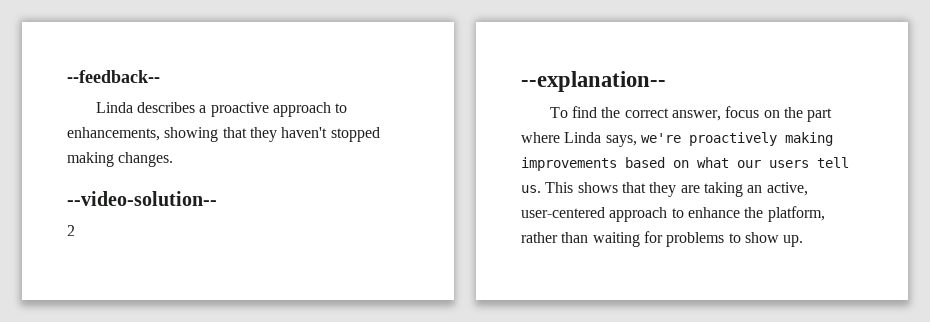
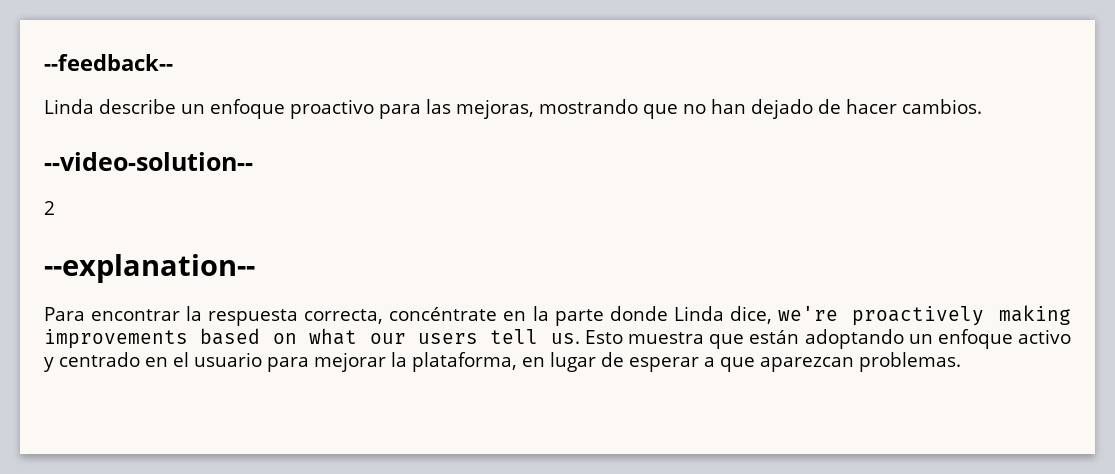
- Linda describes a proactive approach to enhancements, showing that they haven't stopped making changes.
+ Linda describe un enfoque proactivo para las mejoras, mostrando que no han dejado de hacer cambios.
  --video-solution--
  2
  --explanation--
- To find the correct answer, focus on the part where Linda says, we're proactively making improvements based on what our users tell us.
+ Para encontrar la respuesta correcta, concéntrate en la parte donde Linda dice, we're proactively making improvements based on what our users tell us.
- This shows that they are taking an active, user-centered approach to enhance the platform, rather than waiting for problems to show up.
+ Esto muestra que están adoptando un enfoque activo y centrado en el usuario para mejorar la plataforma, en lugar de esperar a que aparezcan problemas.

